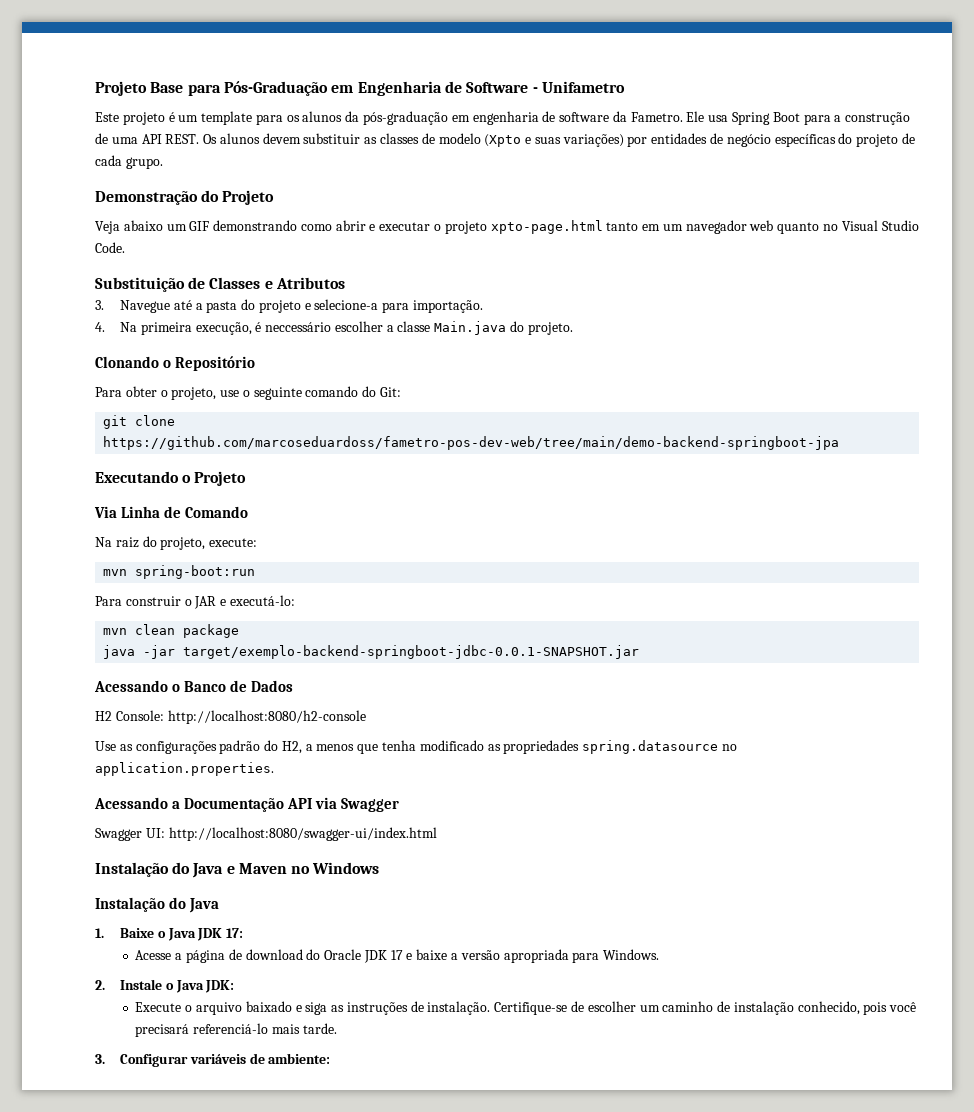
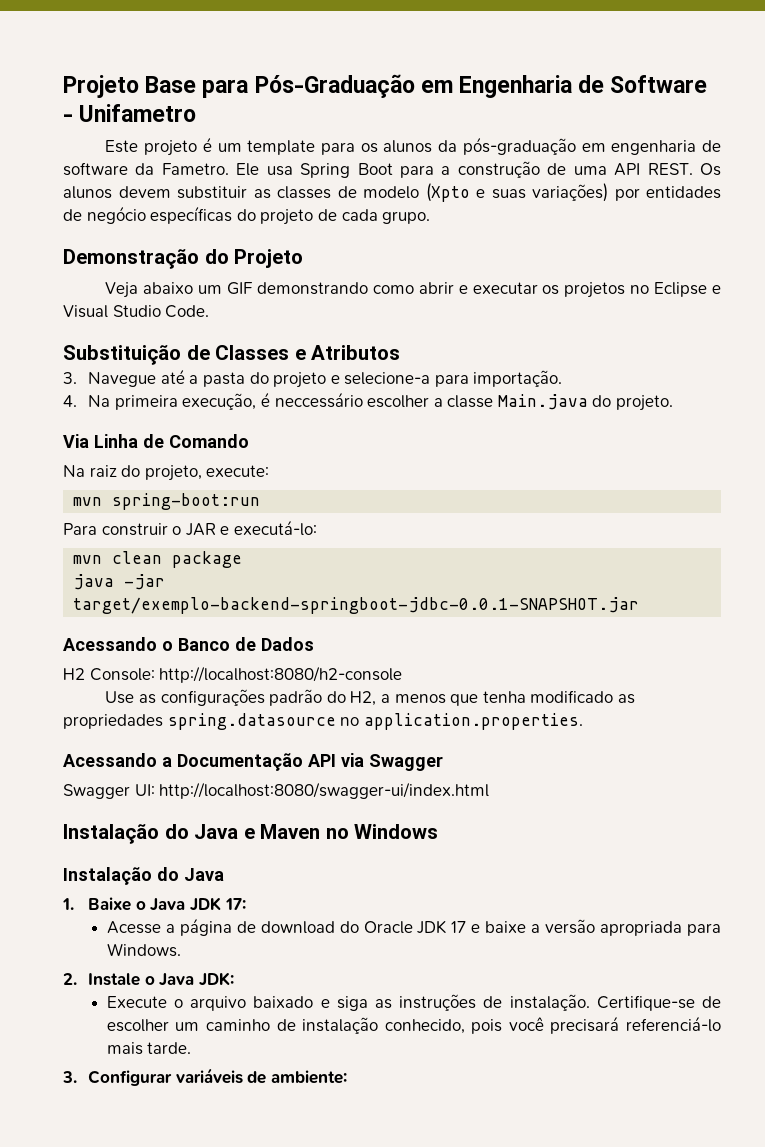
- Veja abaixo um GIF demonstrando como abrir e executar o projeto xpto-page.html tanto em um navegador web quanto no Visual Studio Code.
+ Veja abaixo um GIF demonstrando como abrir e executar os projetos no Eclipse e Visual Studio Code.
- Clonando o Repositório
- Para obter o projeto, use o seguinte comando do Git:
- git clone https://github.com/marcoseduardoss/fametro-pos-dev-web/tree/main/demo-backend-springboot-jpa
- Executando o Projeto

